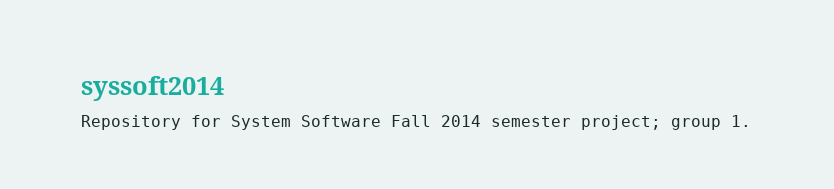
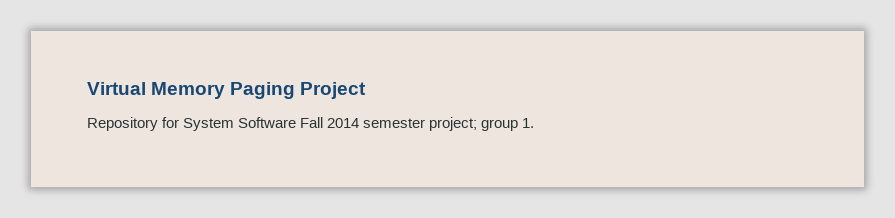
- syssoft2014
+ Virtual Memory Paging Project

